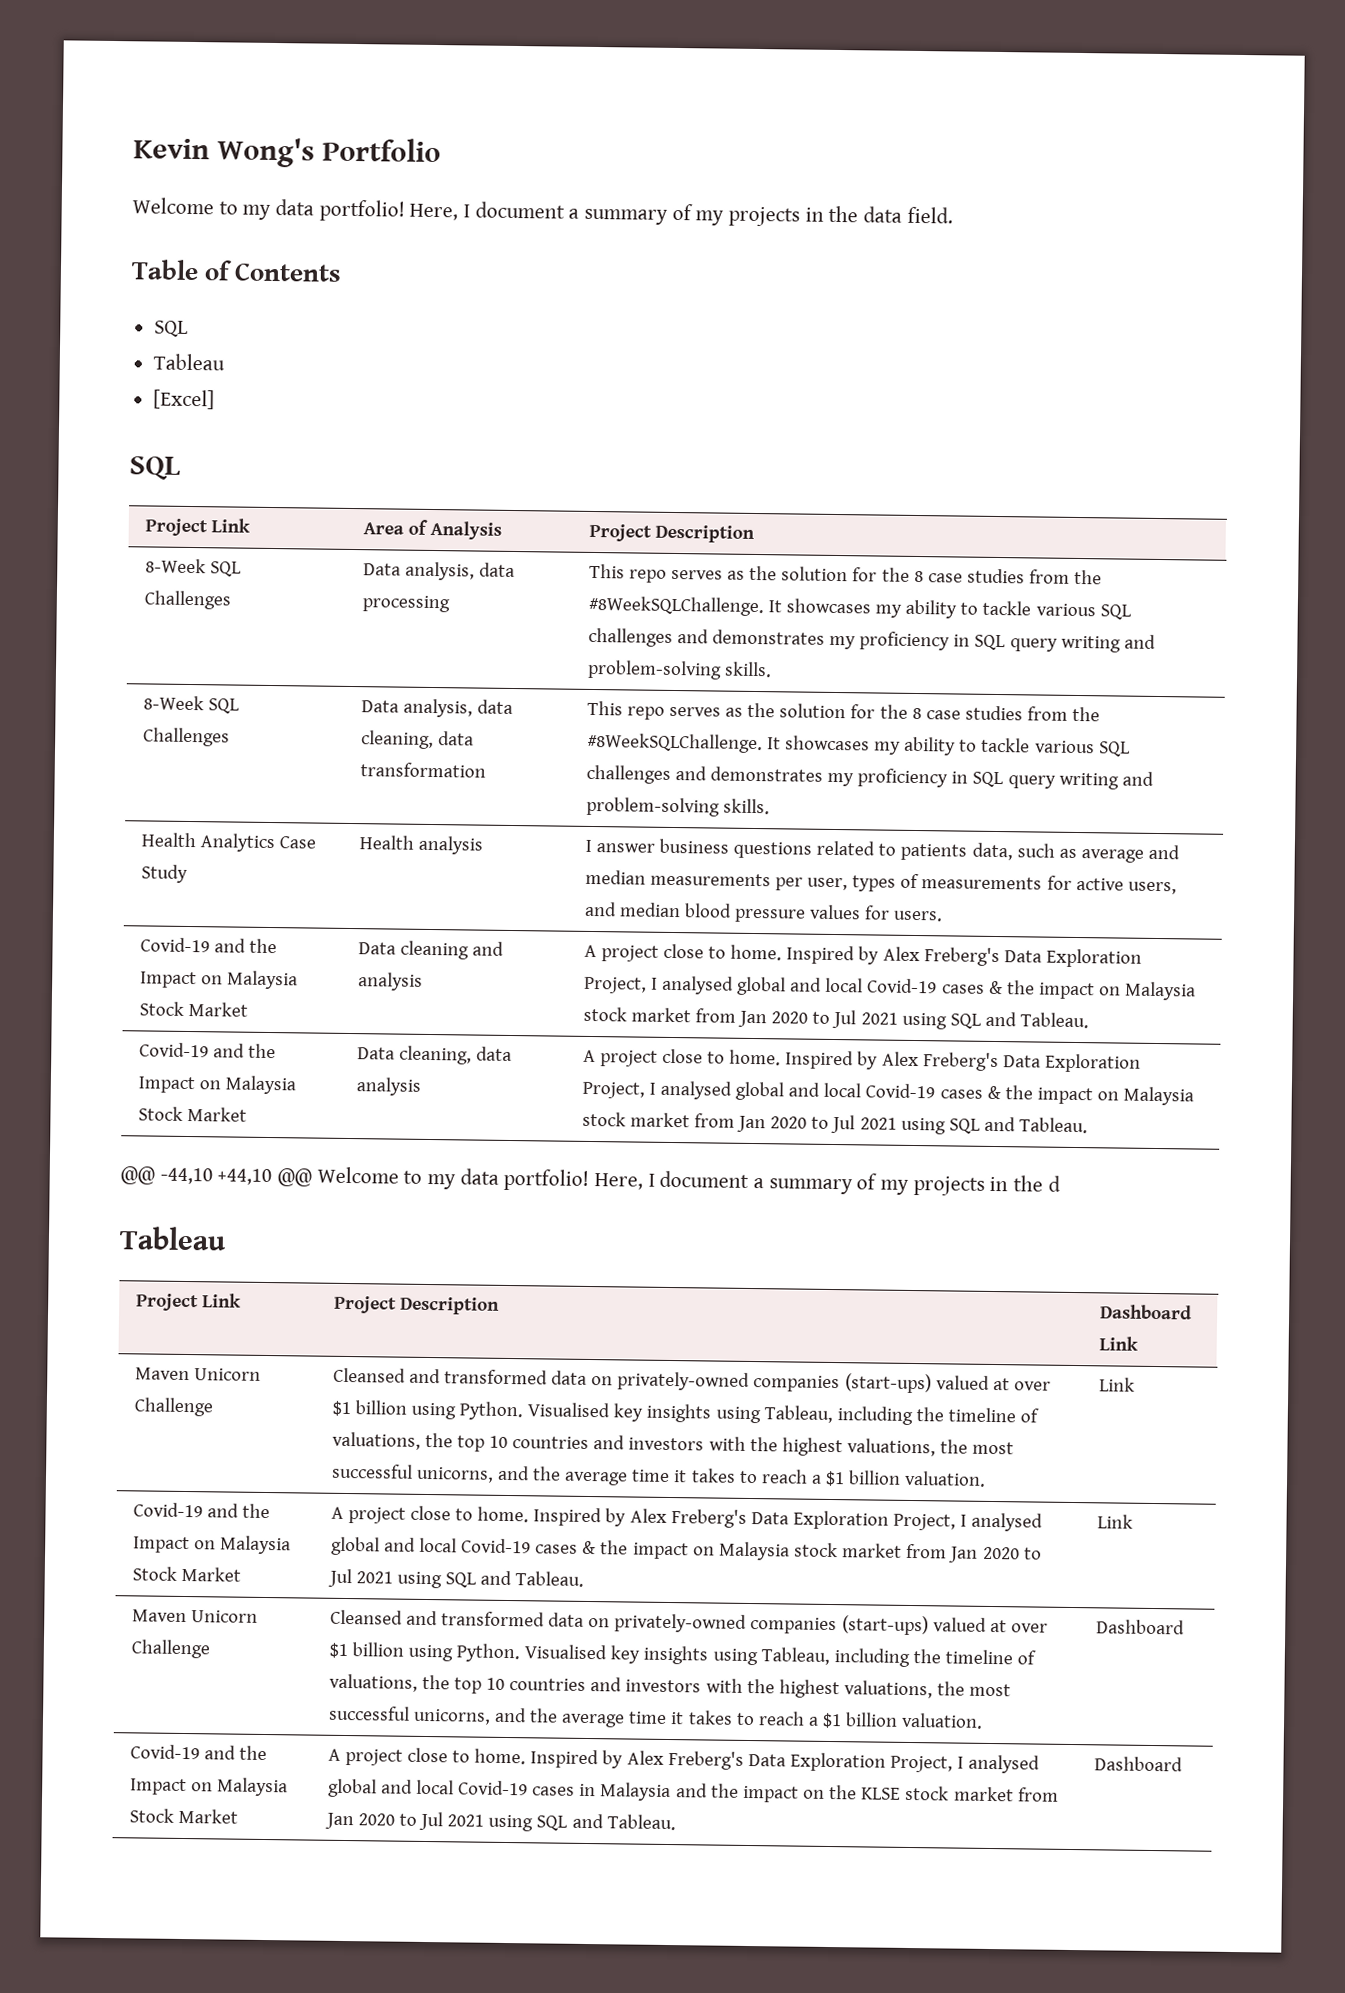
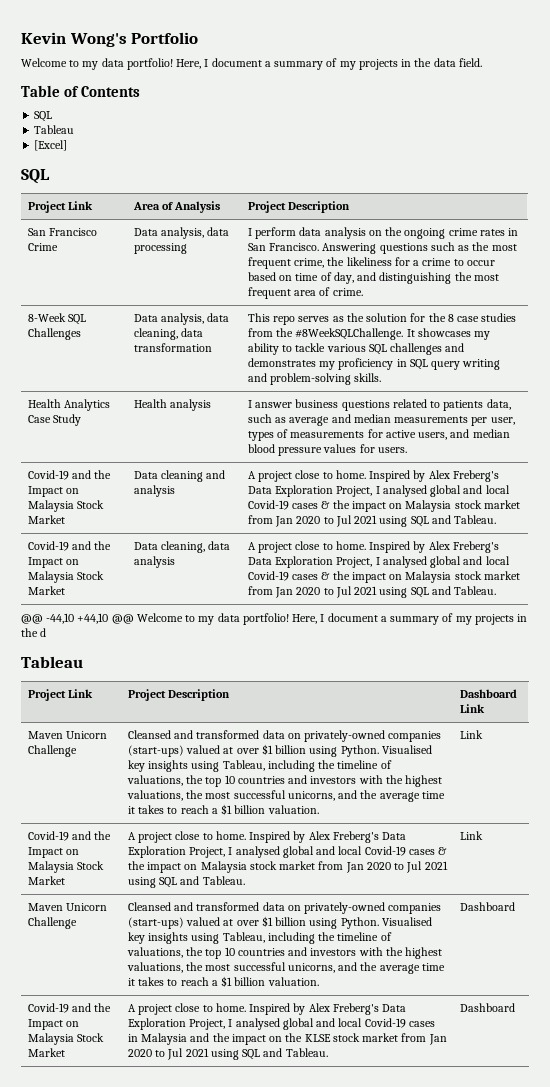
  Project Link | Area of Analysis | Project Description
- 8-Week SQL Challenges
+ San Francisco Crime
- Data analysis, data processing | This repo serves as the solution for the 8 case studies from the #8WeekSQLChallenge. It showcases my ability to tackle various SQL challenges and demonstrates my proficiency in SQL query writing and problem-solving skills.
+ Data analysis, data processing | I perform data analysis on the ongoing crime rates in San Francisco. Answering questions such as the most frequent crime, the likeliness for a crime to occur based on time of day, and distinguishing the most frequent area of crime.

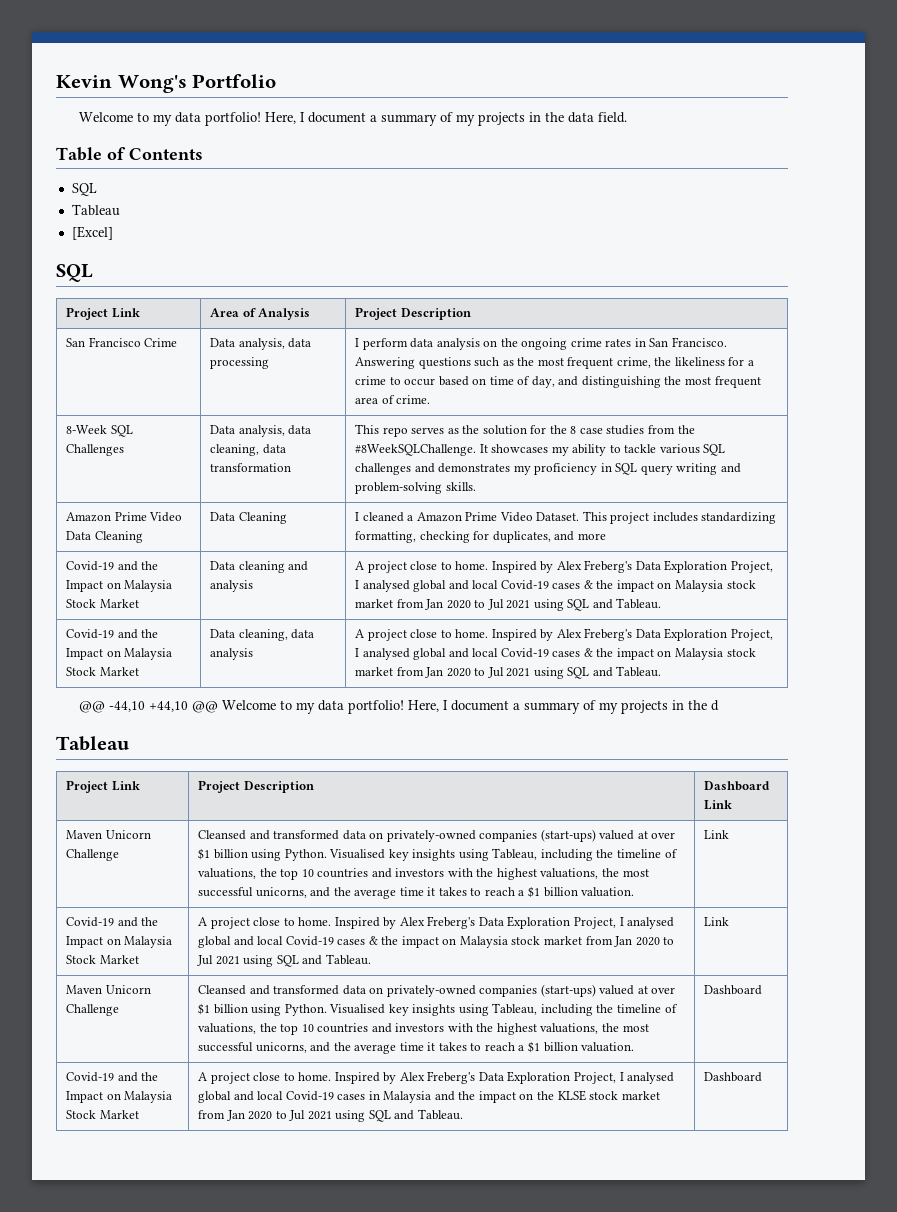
- Health Analytics Case Study | Health analysis | I answer business questions related to patients data, such as average and median measurements per user, types of measurements for active users, and median blood pressure values for users.
+ Amazon Prime Video Data Cleaning | Data Cleaning | I cleaned a Amazon Prime Video Dataset. This project includes standardizing formatting, checking for duplicates, and more

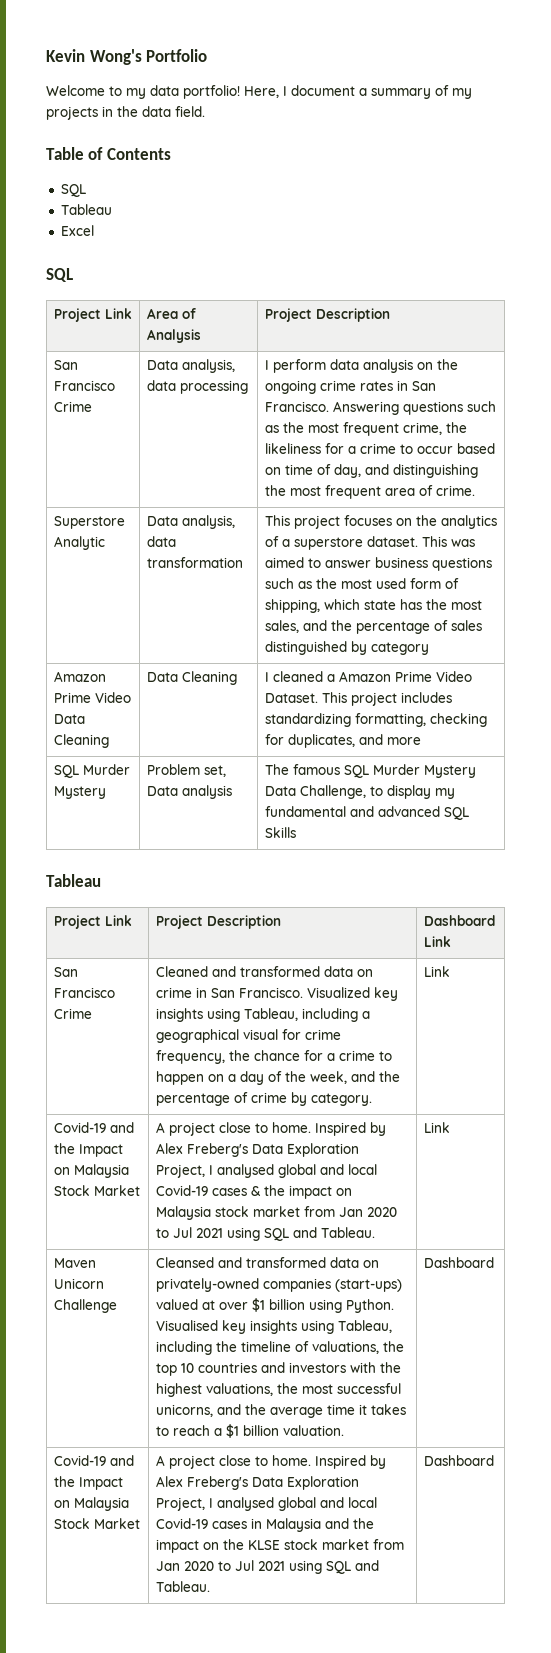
- [Excel]
+ Excel
- 8-Week SQL Challenges | Data analysis, data cleaning, data transformation
+ Superstore Analytic | Data analysis, data transformation
- This repo serves as the solution for the 8 case studies from the #8WeekSQLChallenge. It showcases my ability to tackle various SQL challenges and demonstrates my proficiency in SQL query writing and problem-solving skills.
+ This project focuses on the analytics of a superstore dataset. This was aimed to answer business questions such as the most used form of shipping, which state has the most sales, and the percentage of sales distinguished by category
- Covid-19 and the Impact on Malaysia Stock Market | Data cleaning and analysis | A project close to home. Inspired by Alex Freberg's Data Exploration Project, I analysed global and local Covid-19 cases & the impact on Malaysia stock market from Jan 2020 to Jul 2021 using SQL and Tableau.
- Covid-19 and the Impact on Malaysia Stock Market | Data cleaning, data analysis | A project close to home. Inspired by Alex Freberg's Data Exploration Project, I analysed global and local Covid-19 cases & the impact on Malaysia stock market from Jan 2020 to Jul 2021 using SQL and Tableau.
- @@ -44,10 +44,10 @@ Welcome to my data portfolio! Here, I document a summary of my projects in the d
+ SQL Murder Mystery | Problem set, Data analysis | The famous SQL Murder Mystery Data Challenge, to display my fundamental and advanced SQL Skills
  Project Link | Project Description | Dashboard Link
- Maven Unicorn Challenge | Cleansed and transformed data on privately-owned companies (start-ups) valued at over $1 billion using Python. Visualised key insights using Tableau, including the timeline of valuations, the top 10 countries and investors with the highest valuations, the most successful unicorns, and the average time it takes to reach a $1 billion valuation.
+ San Francisco Crime | Cleaned and transformed data on crime in San Francisco. Visualized key insights using Tableau, including a geographical visual for crime frequency, the chance for a crime to happen on a day of the week, and the percentage of crime by category.

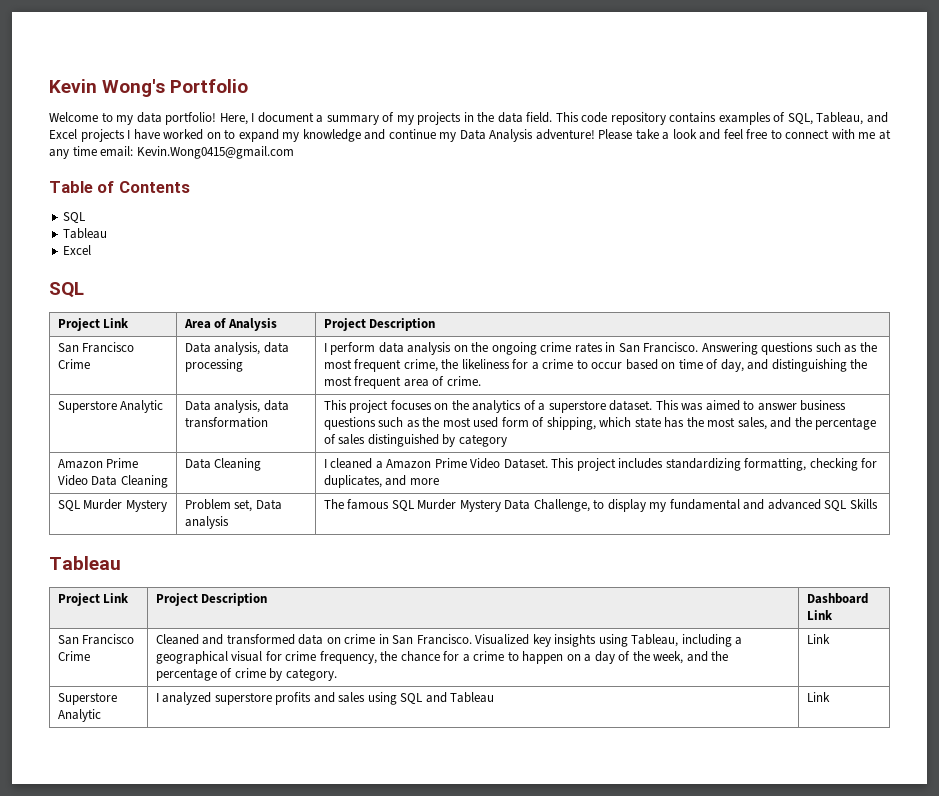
+ This code repository contains examples of SQL, Tableau, and Excel projects I have worked on to expand my knowledge and continue my Data Analysis adventure! Please take a look and feel free to connect with me at any time email: Kevin.Wong0415@gmail.com
- Covid-19 and the Impact on Malaysia Stock Market | A project close to home. Inspired by Alex Freberg's Data Exploration Project, I analysed global and local Covid-19 cases & the impact on Malaysia stock market from Jan 2020 to Jul 2021 using SQL and Tableau. | Link
- Maven Unicorn Challenge | Cleansed and transformed data on privately-owned companies (start-ups) valued at over $1 billion using Python. Visualised key insights using Tableau, including the timeline of valuations, the top 10 countries and investors with the highest valuations, the most successful unicorns, and the average time it takes to reach a $1 billion valuation. | Dashboard
- Covid-19 and the Impact on Malaysia Stock Market | A project close to home. Inspired by Alex Freberg's Data Exploration Project, I analysed global and local Covid-19 cases in Malaysia and the impact on the KLSE stock market from Jan 2020 to Jul 2021 using SQL and Tableau. | Dashboard
+ Superstore Analytic | I analyzed superstore profits and sales using SQL and Tableau | Link

